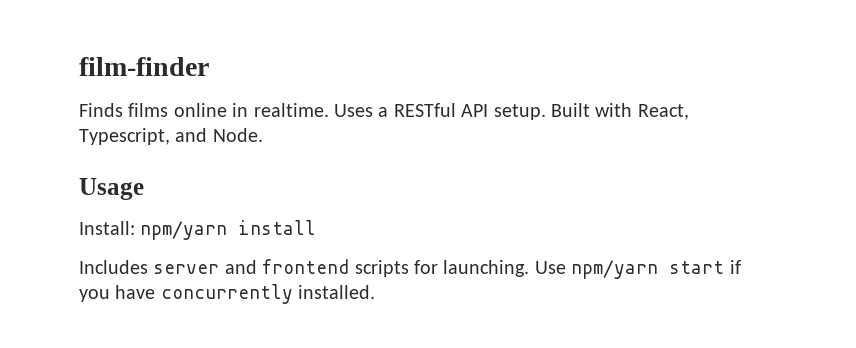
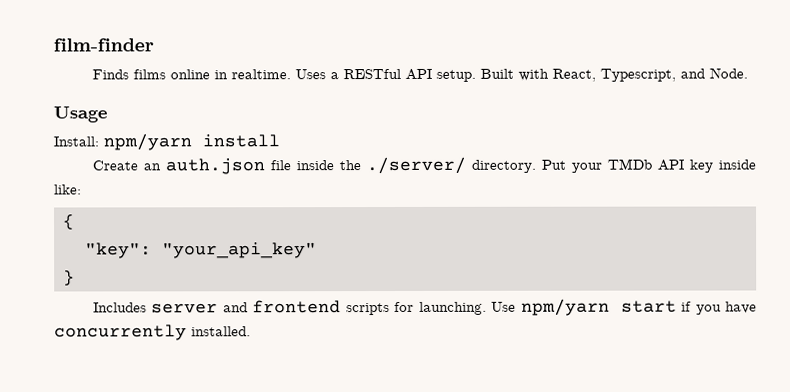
+ Create an auth.json file inside the ./server/ directory. Put your TMDb API key inside like:
+ {
+ "key": "your_api_key"
+ }

